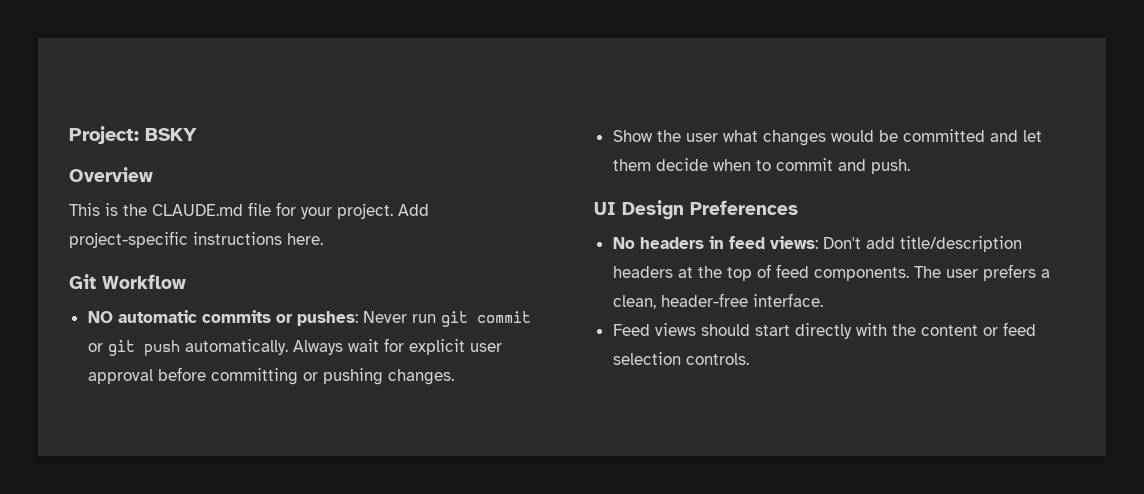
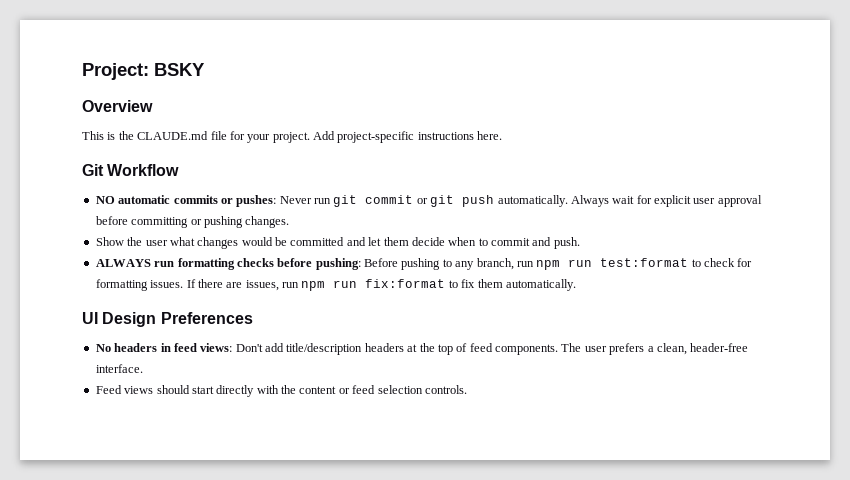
+ ALWAYS run formatting checks before pushing: Before pushing to any branch, run npm run test:format to check for formatting issues. If there are issues, run npm run fix:format to fix them automatically.

